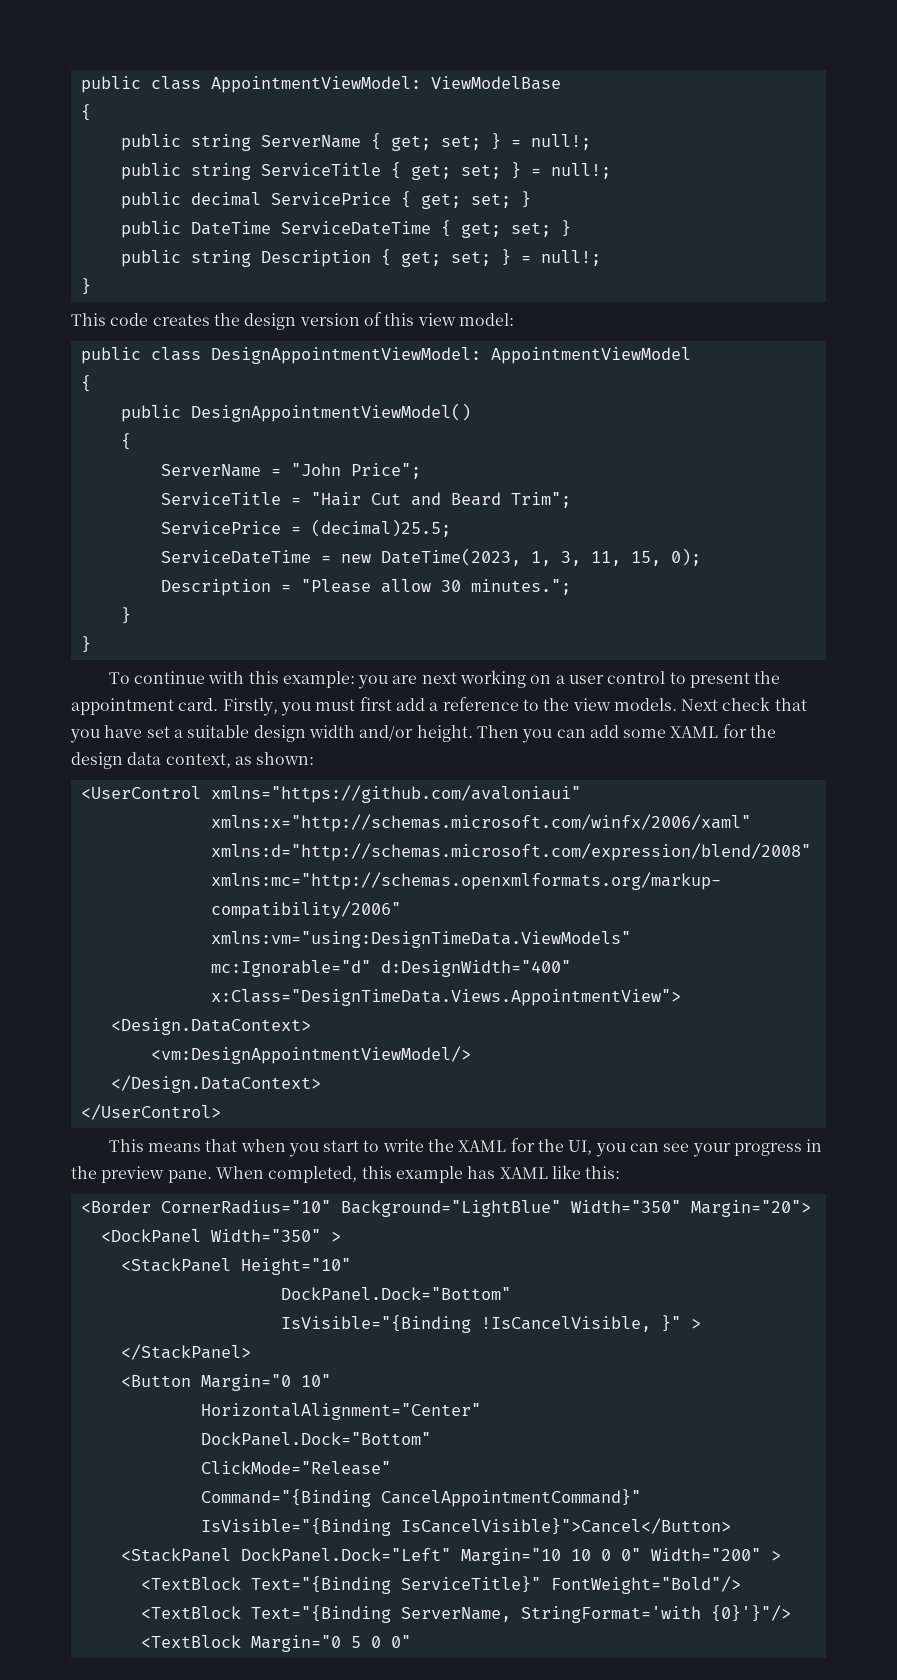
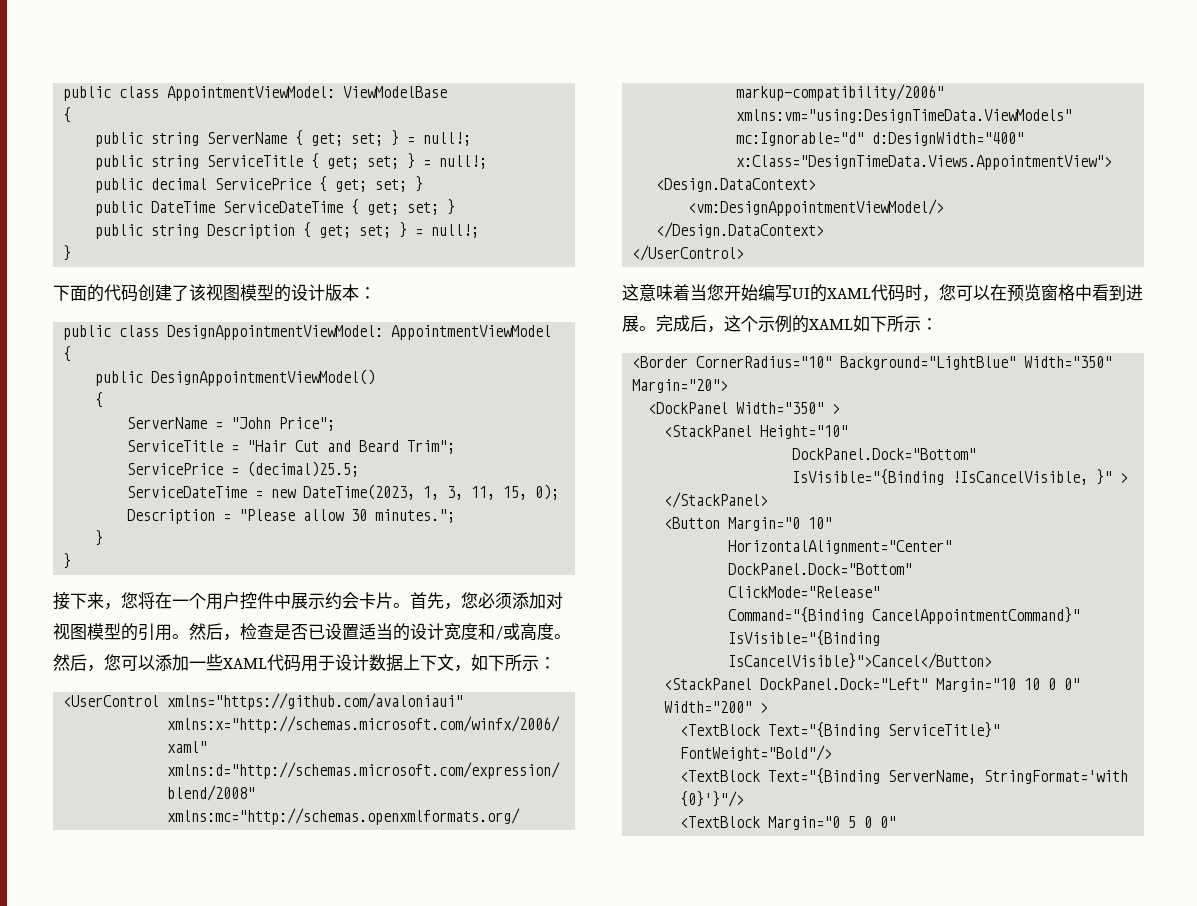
- This code creates the design version of this view model:
+ 下面的代码创建了该视图模型的设计版本：
- To continue with this example: you are next working on a user control to present the appointment card. Firstly, you must first add a reference to the view models. Next check that you have set a suitable design width and/or height. Then you can add some XAML for the design data context, as shown:
+ 接下来，您将在一个用户控件中展示约会卡片。首先，您必须添加对视图模型的引用。然后，检查是否已设置适当的设计宽度和/或高度。然后，您可以添加一些XAML代码用于设计数据上下文，如下所示：
- This means that when you start to write the XAML for the UI, you can see your progress in the preview pane. When completed, this example has XAML like this:
+ 这意味着当您开始编写UI的XAML代码时，您可以在预览窗格中看到进展。完成后，这个示例的XAML如下所示：

